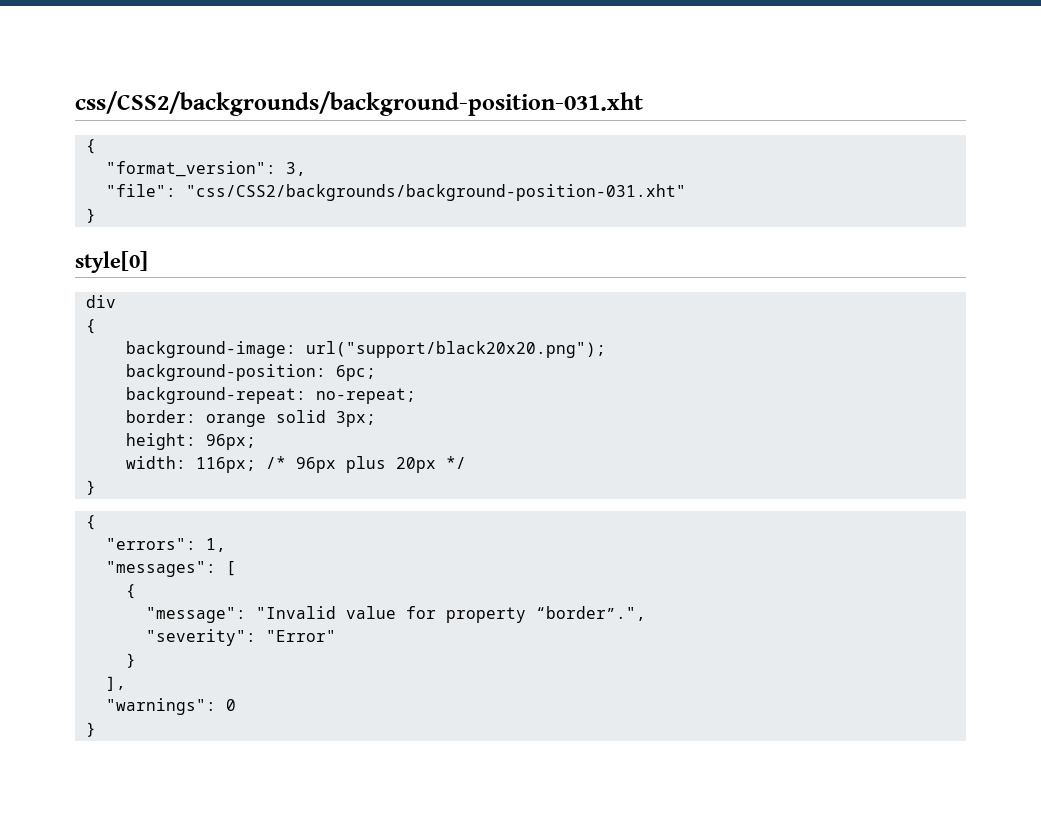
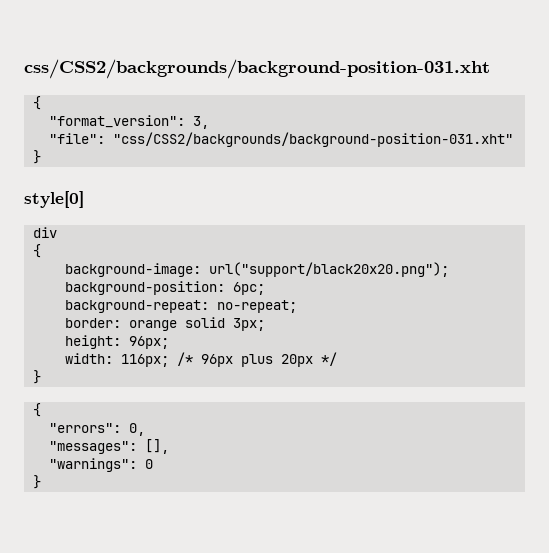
- "errors": 1,
+ "errors": 0,
- "messages": [
- {
- "message": "Invalid value for property “border”.",
- "severity": "Error"
- }
- ],
+ "messages": [],

